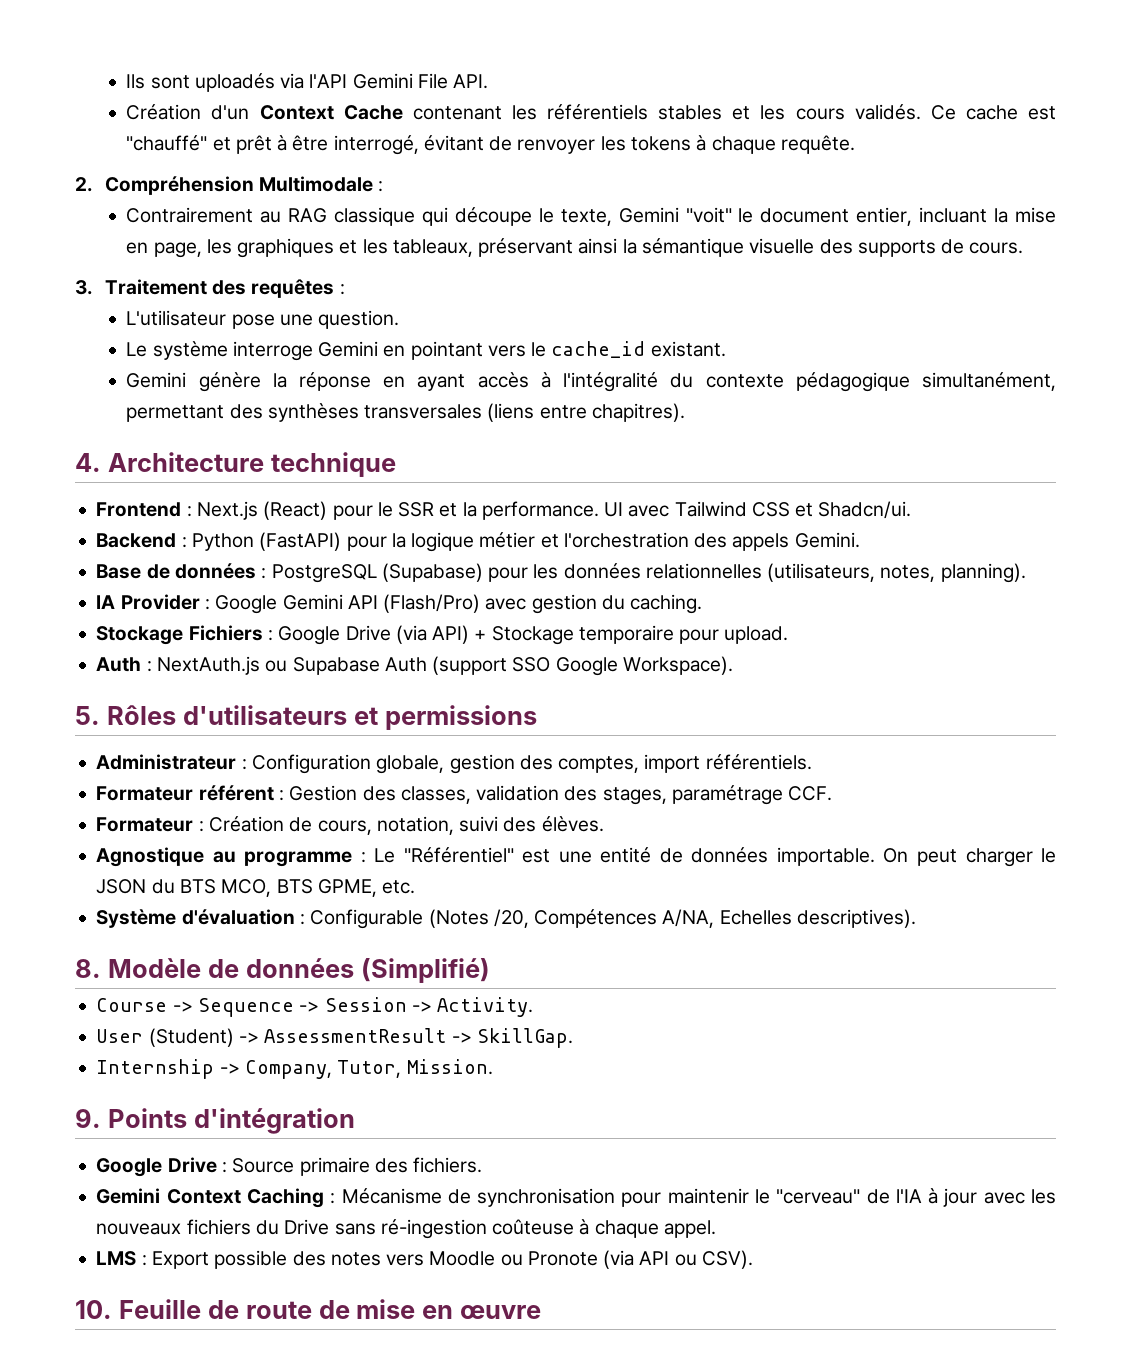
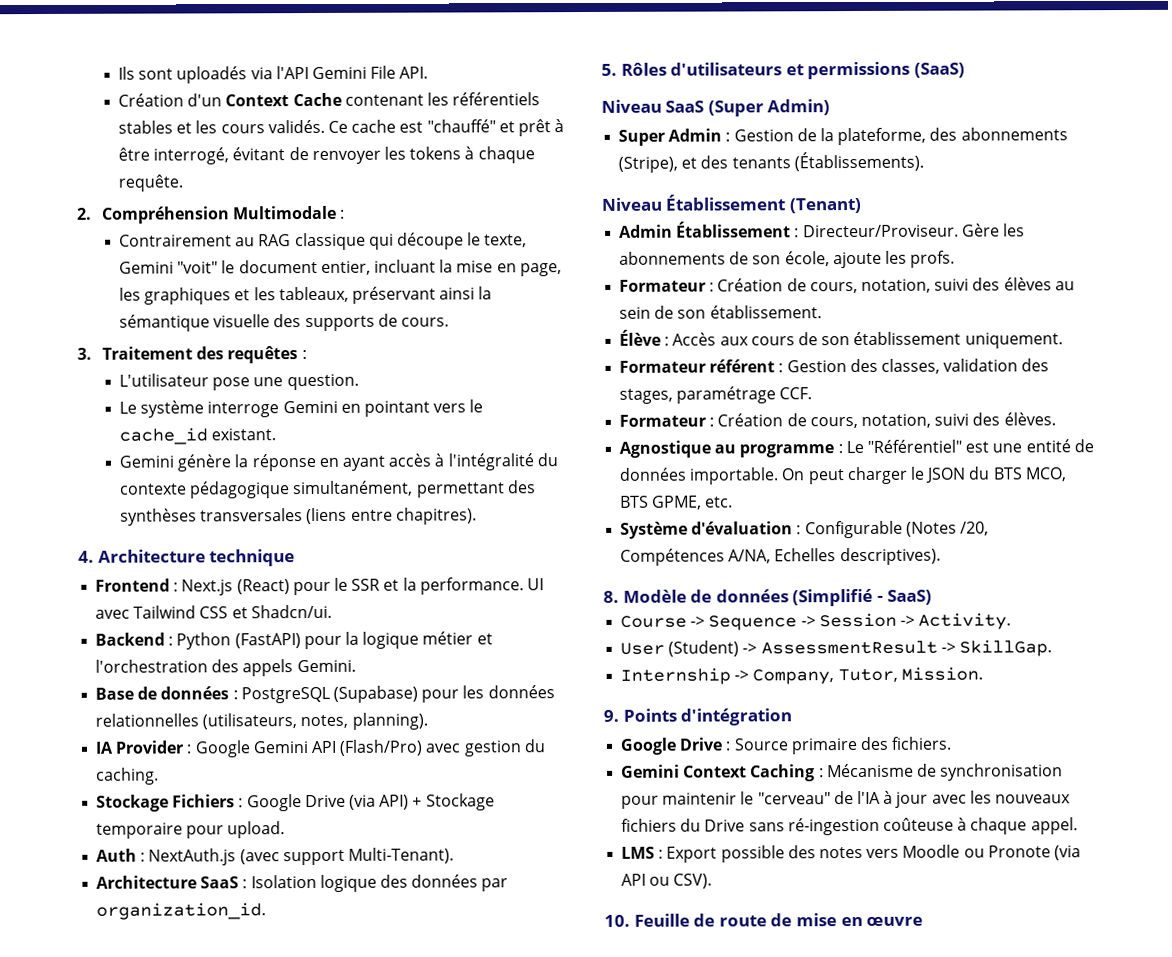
- Auth : NextAuth.js ou Supabase Auth (support SSO Google Workspace).
+ Auth : NextAuth.js (avec support Multi-Tenant).
+ Architecture SaaS : Isolation logique des données par organization_id.
- 5. Rôles d'utilisateurs et permissions
- Administrateur : Configuration globale, gestion des comptes, import référentiels.
+ 5. Rôles d'utilisateurs et permissions (SaaS)
+ Niveau SaaS (Super Admin)
+ Super Admin : Gestion de la plateforme, des abonnements (Stripe), et des tenants (Établissements).
+ Niveau Établissement (Tenant)
+ Admin Établissement : Directeur/Proviseur. Gère les abonnements de son école, ajoute les profs.
+ Formateur : Création de cours, notation, suivi des élèves au sein de son établissement.
+ Élève : Accès aux cours de son établissement uniquement.
- 8. Modèle de données (Simplifié)
+ 8. Modèle de données (Simplifié - SaaS)

